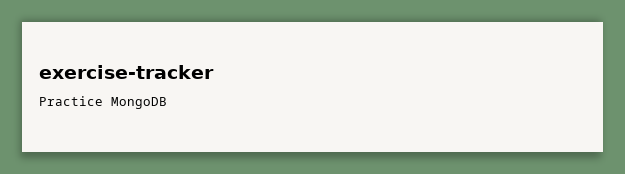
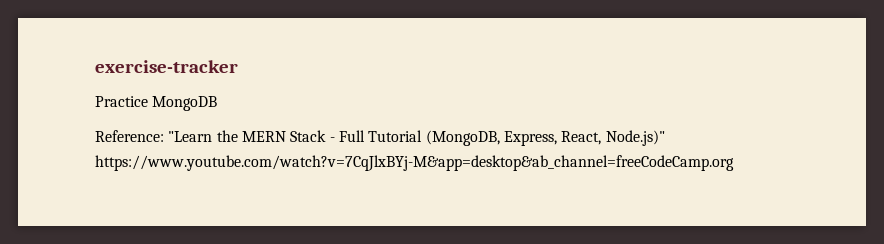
+ Reference: "Learn the MERN Stack - Full Tutorial (MongoDB, Express, React, Node.js)" https://www.youtube.com/watch?v=7CqJlxBYj-M&app=desktop&ab_channel=freeCodeCamp.org

